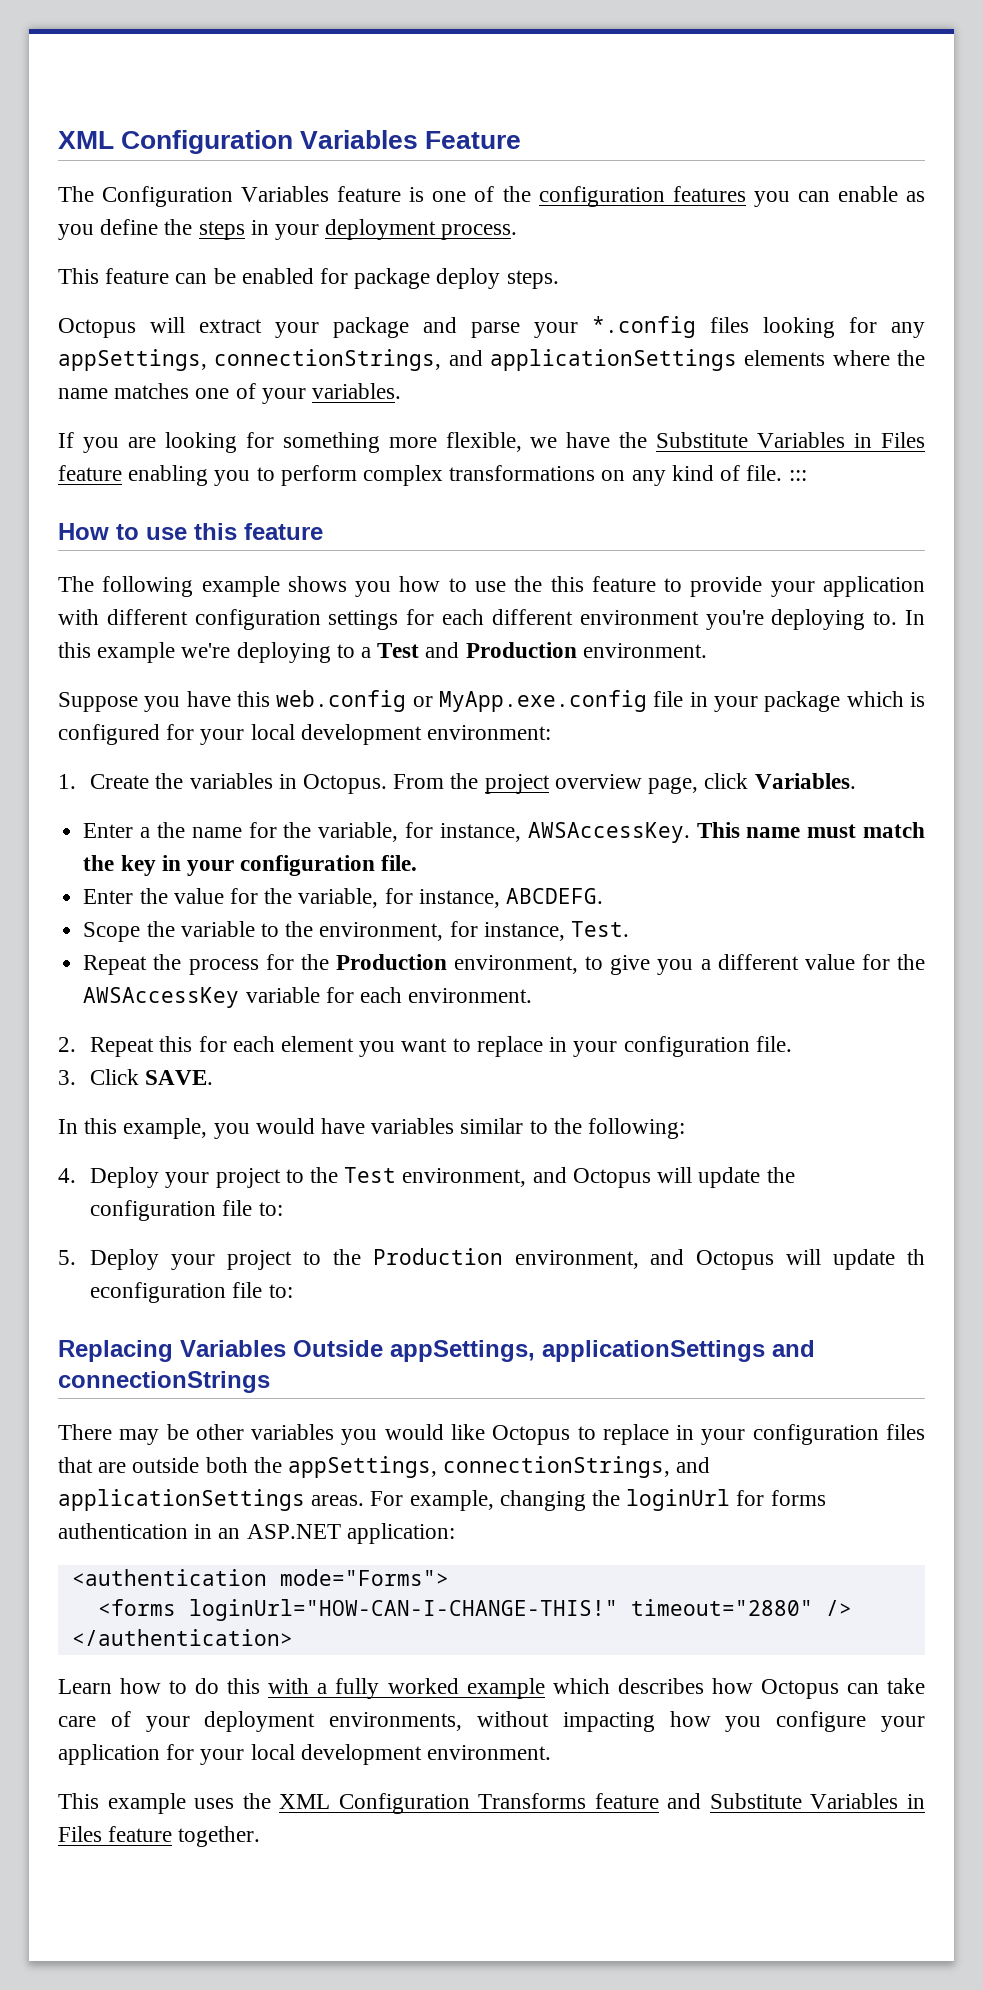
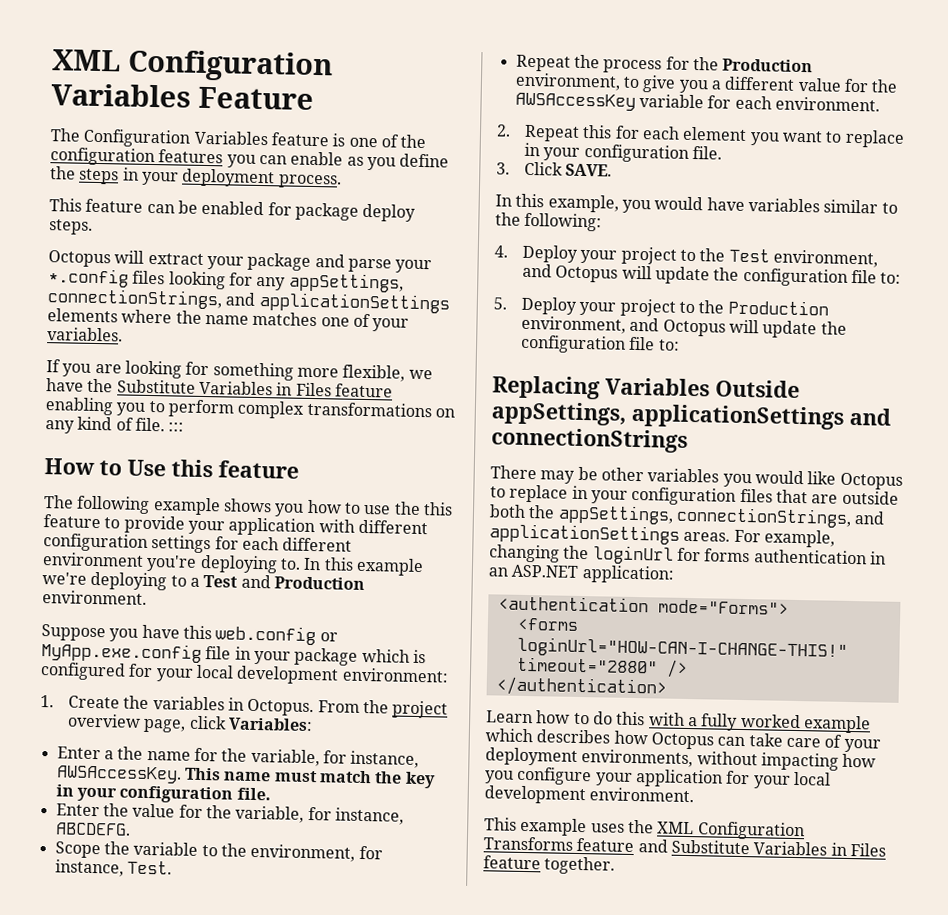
- How to use this feature
+ How to Use this feature
- From the project overview page, click Variables.
+ From the project overview page, click Variables:
- 5. Deploy your project to the Production environment, and Octopus will update th econfiguration file to:
+ 5. Deploy your project to the Production environment, and Octopus will update the configuration file to:

